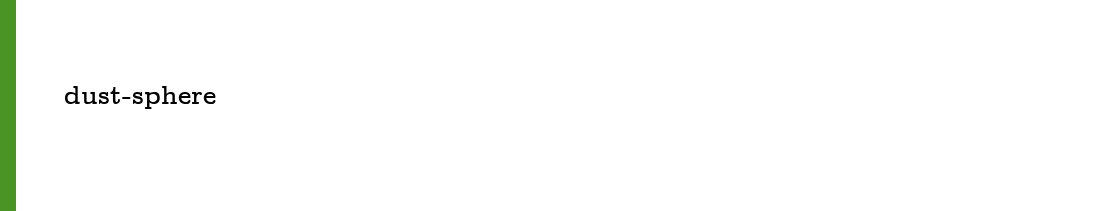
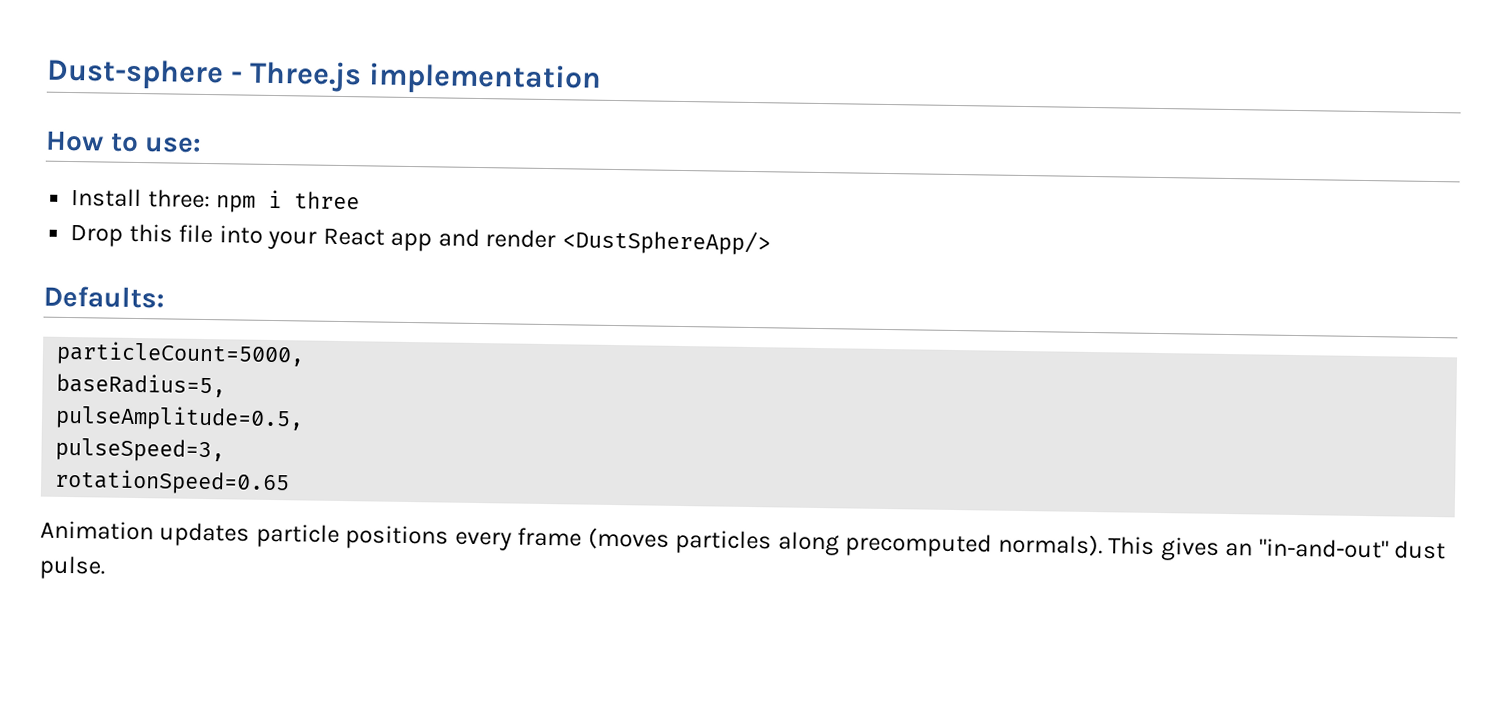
- dust-sphere
+ Dust-sphere - Three.js implementation
+ How to use:
+ Install three: npm i three
+ Drop this file into your React app and render <DustSphereApp/>
+ Defaults:
+ particleCount=5000,
+ baseRadius=5,
+ pulseAmplitude=0.5,
+ pulseSpeed=3,
+ rotationSpeed=0.65
+ Animation updates particle positions every frame (moves particles along precomputed normals). This gives an "in-and-out" dust pulse.

